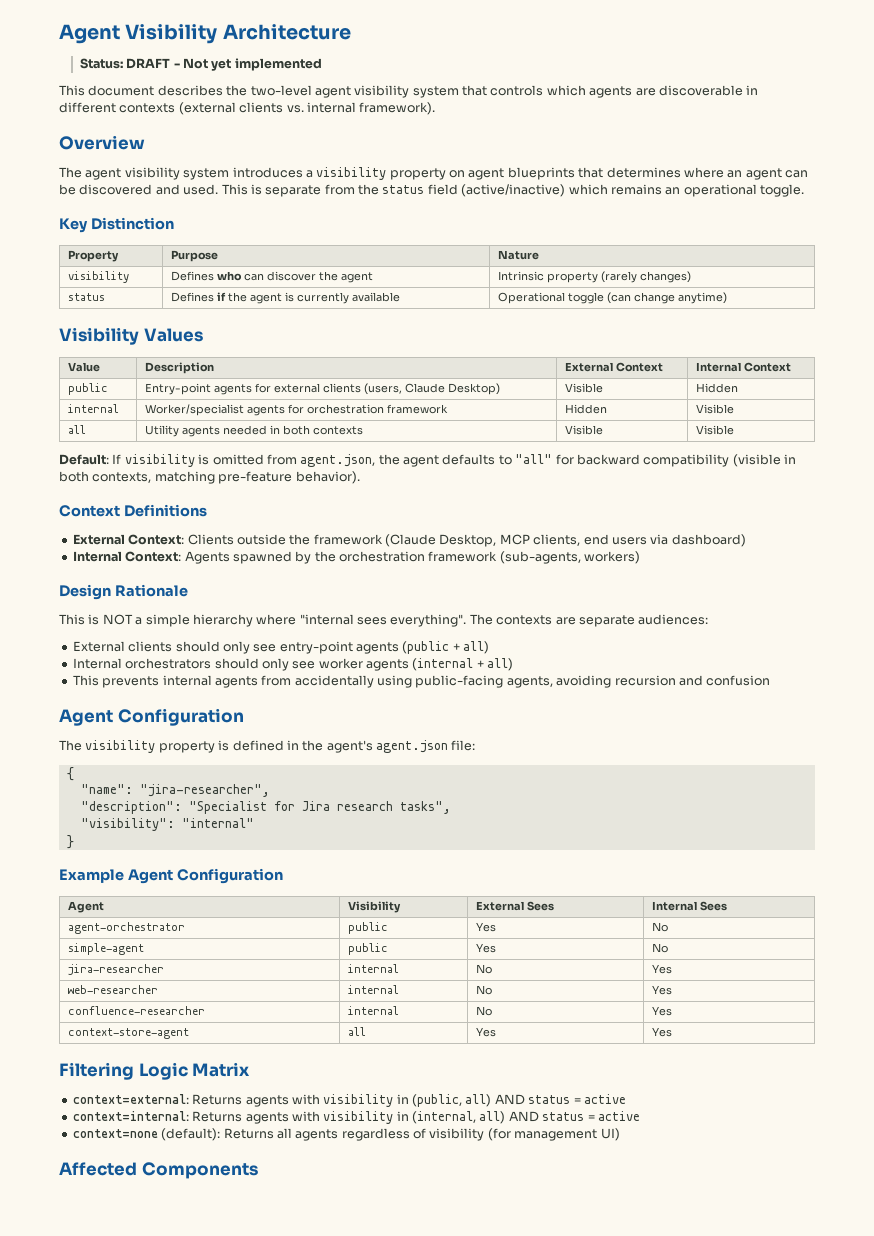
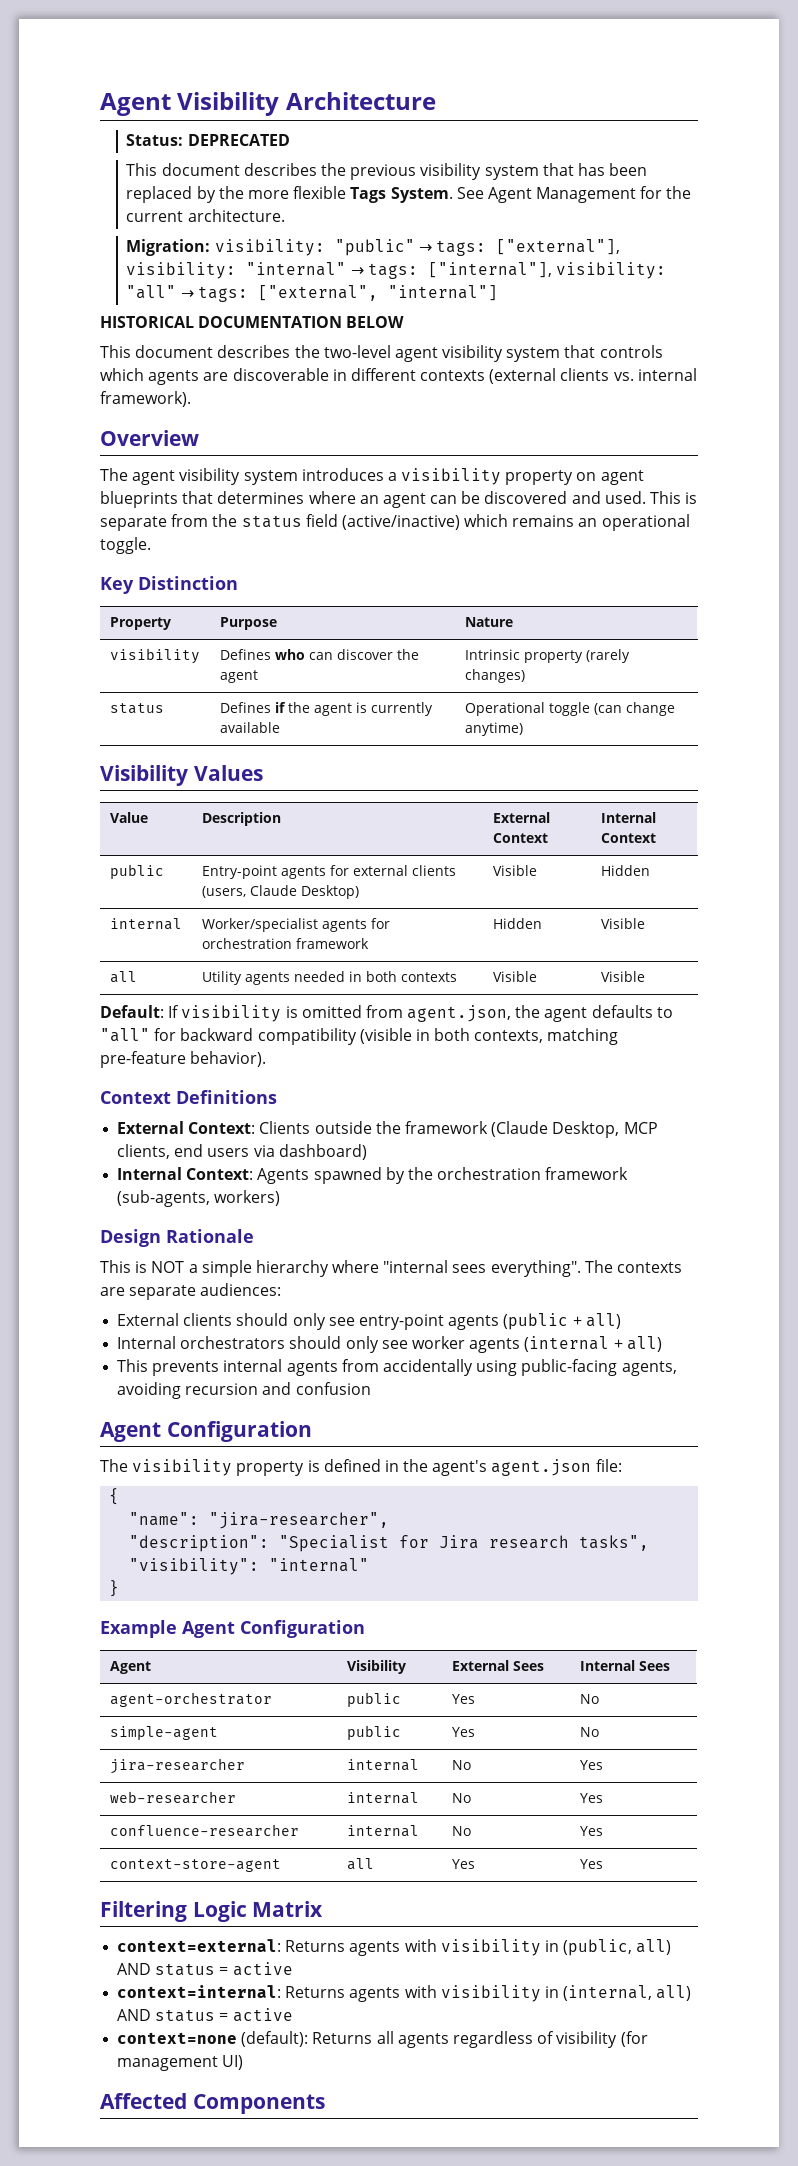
- Status: DRAFT - Not yet implemented
+ Status: DEPRECATED
+ This document describes the previous visibility system that has been replaced by the more flexible Tags System. See Agent Management for the current architecture.
+ Migration: visibility: "public" → tags: ["external"], visibility: "internal" → tags: ["internal"], visibility: "all" → tags: ["external", "internal"]
+ HISTORICAL DOCUMENTATION BELOW

